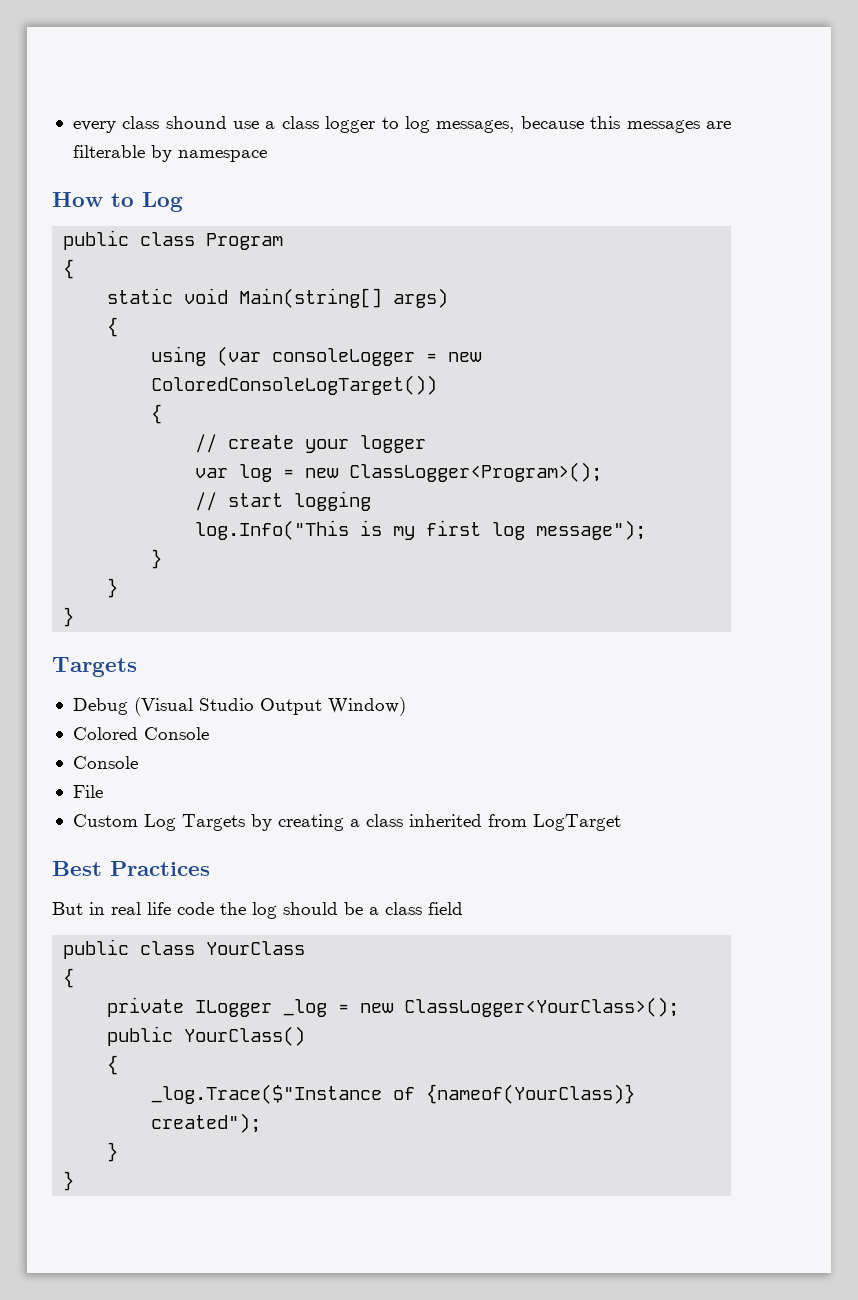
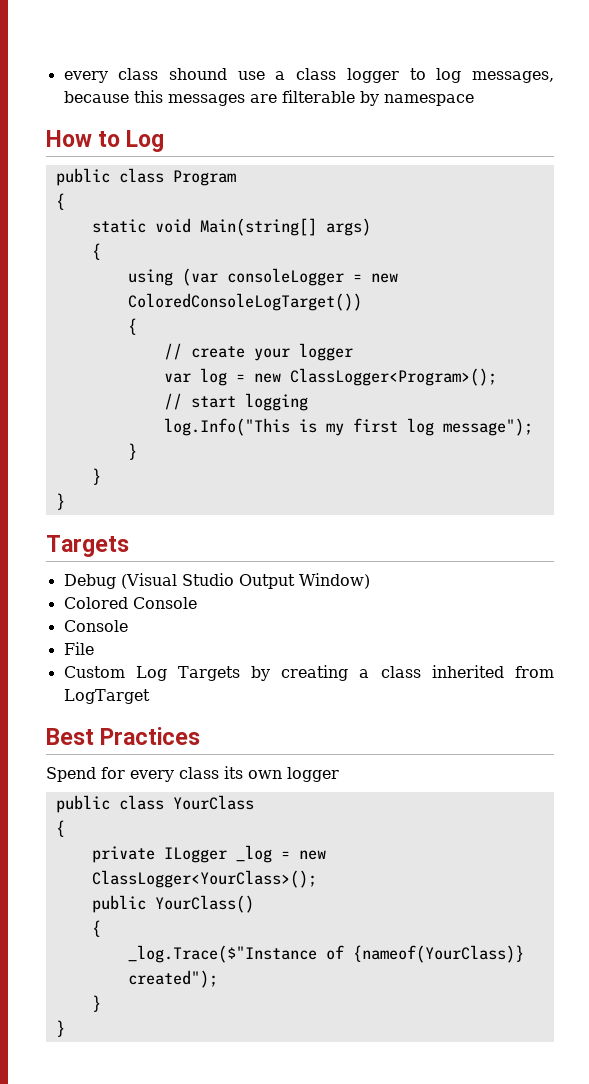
- But in real life code the log should be a class field
+ Spend for every class its own logger

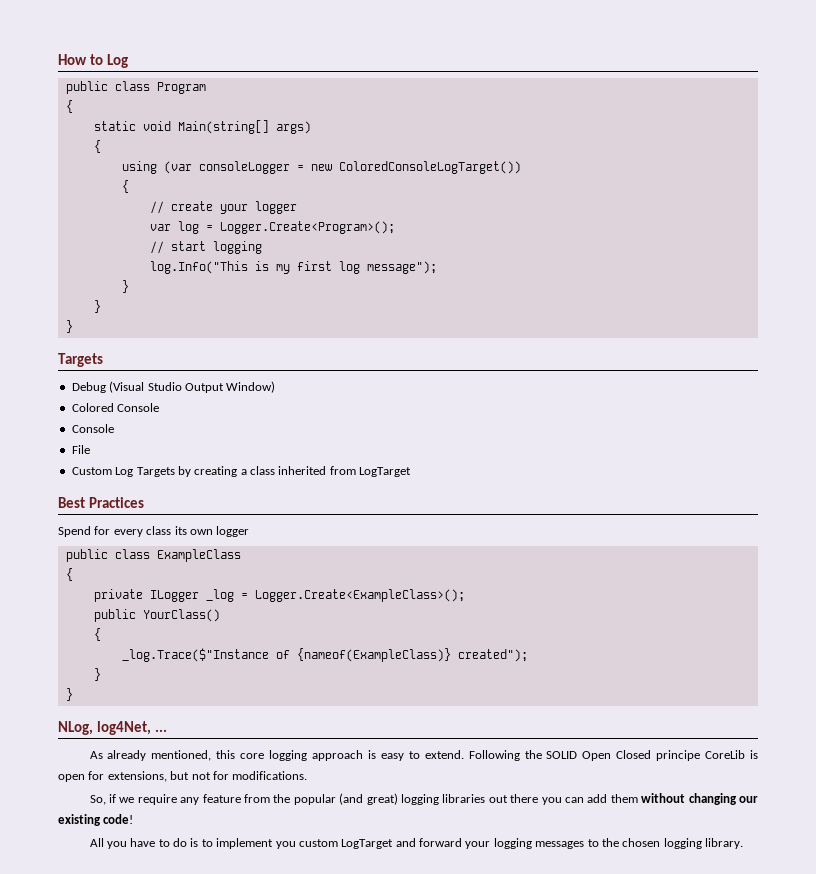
- every class shound use a class logger to log messages, because this messages are filterable by namespace
- var log = new ClassLogger<Program>();
+ var log = Logger.Create<Program>();
- public class YourClass
+ public class ExampleClass
- private ILogger _log = new ClassLogger<YourClass>();
+ private ILogger _log = Logger.Create<ExampleClass>();
- _log.Trace($"Instance of {nameof(YourClass)} created");
+ _log.Trace($"Instance of {nameof(ExampleClass)} created");
+ NLog, log4Net, ...
+ As already mentioned, this core logging approach is easy to extend. Following the SOLID Open Closed principe CoreLib is open for extensions, but not for modifications.
+ So, if we require any feature from the popular (and great) logging libraries out there you can add them without changing our existing code!
+ All you have to do is to implement you custom LogTarget and forward your logging messages to the chosen logging library.

